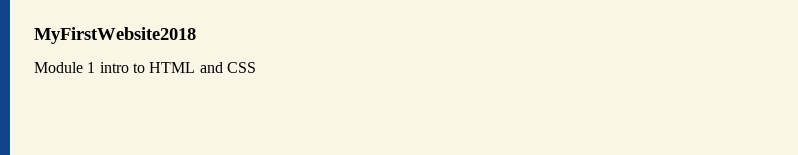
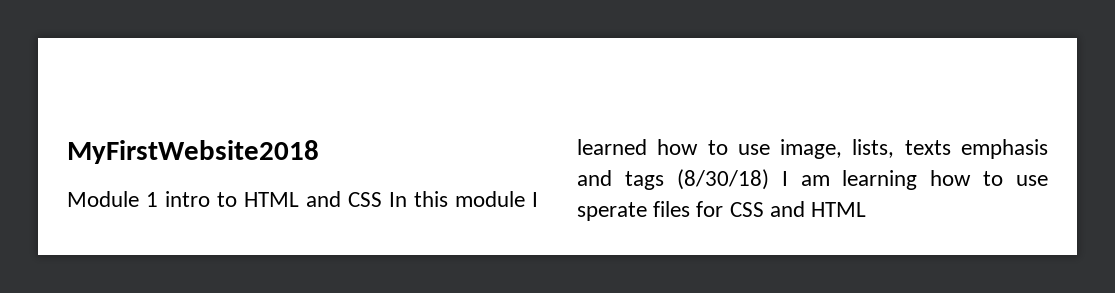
- Module 1 intro to HTML and CSS
+ Module 1 intro to HTML and CSS In this module I learned how to use image, lists, texts emphasis and tags (8/30/18) I am learning how to use sperate files for CSS and HTML

